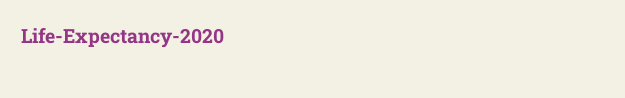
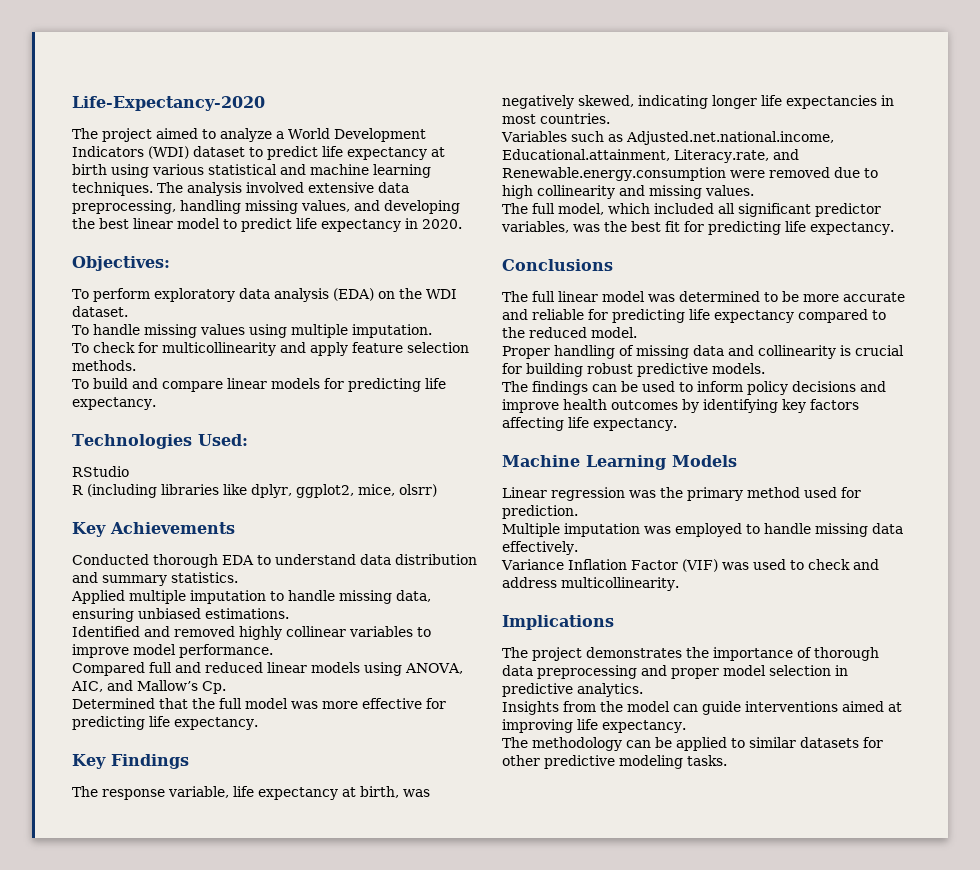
+ The project aimed to analyze a World Development Indicators (WDI) dataset to predict life expectancy at birth using various statistical and machine learning techniques. The analysis involved extensive data preprocessing, handling missing values, and developing the best linear model to predict life expectancy in 2020.
+ Objectives:
+ To perform exploratory data analysis (EDA) on the WDI dataset.
+ To handle missing values using multiple imputation.
+ To check for multicollinearity and apply feature selection methods.
+ To build and compare linear models for predicting life expectancy.
+ Technologies Used:
+ RStudio
+ R (including libraries like dplyr, ggplot2, mice, olsrr)
+ Key Achievements
+ Conducted thorough EDA to understand data distribution and summary statistics.
+ Applied multiple imputation to handle missing data, ensuring unbiased estimations.
+ Identified and removed highly collinear variables to improve model performance.
+ Compared full and reduced linear models using ANOVA, AIC, and Mallow’s Cp.
+ Determined that the full model was more effective for predicting life expectancy.
+ Key Findings
+ The response variable, life expectancy at birth, was negatively skewed, indicating longer life expectancies in most countries.
+ Variables such as Adjusted.net.national.income, Educational.attainment, Literacy.rate, and Renewable.energy.consumption were removed due to high collinearity and missing values.
+ The full model, which included all significant predictor variables, was the best fit for predicting life expectancy.
+ Conclusions
+ The full linear model was determined to be more accurate and reliable for predicting life expectancy compared to the reduced model.
+ Proper handling of missing data and collinearity is crucial for building robust predictive models.
+ The findings can be used to inform policy decisions and improve health outcomes by identifying key factors affecting life expectancy.
+ Machine Learning Models
+ Linear regression was the primary method used for prediction.
+ Multiple imputation was employed to handle missing data effectively.
+ Variance Inflation Factor (VIF) was used to check and address multicollinearity.
+ Implications
+ The project demonstrates the importance of thorough data preprocessing and proper model selection in predictive analytics.
+ Insights from the model can guide interventions aimed at improving life expectancy.
+ The methodology can be applied to similar datasets for other predictive modeling tasks.

